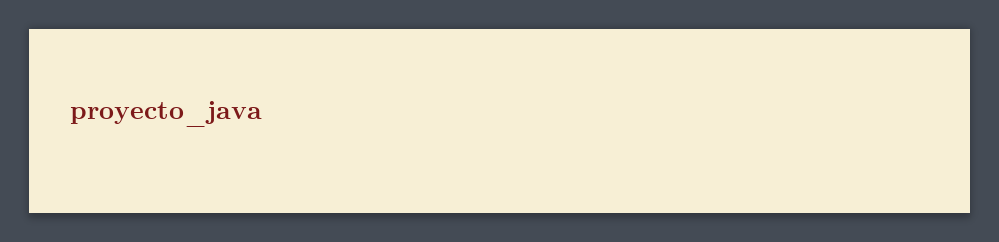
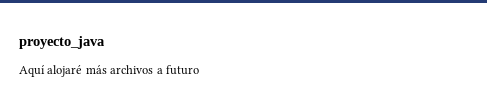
+ Aquí alojaré más archivos a futuro

